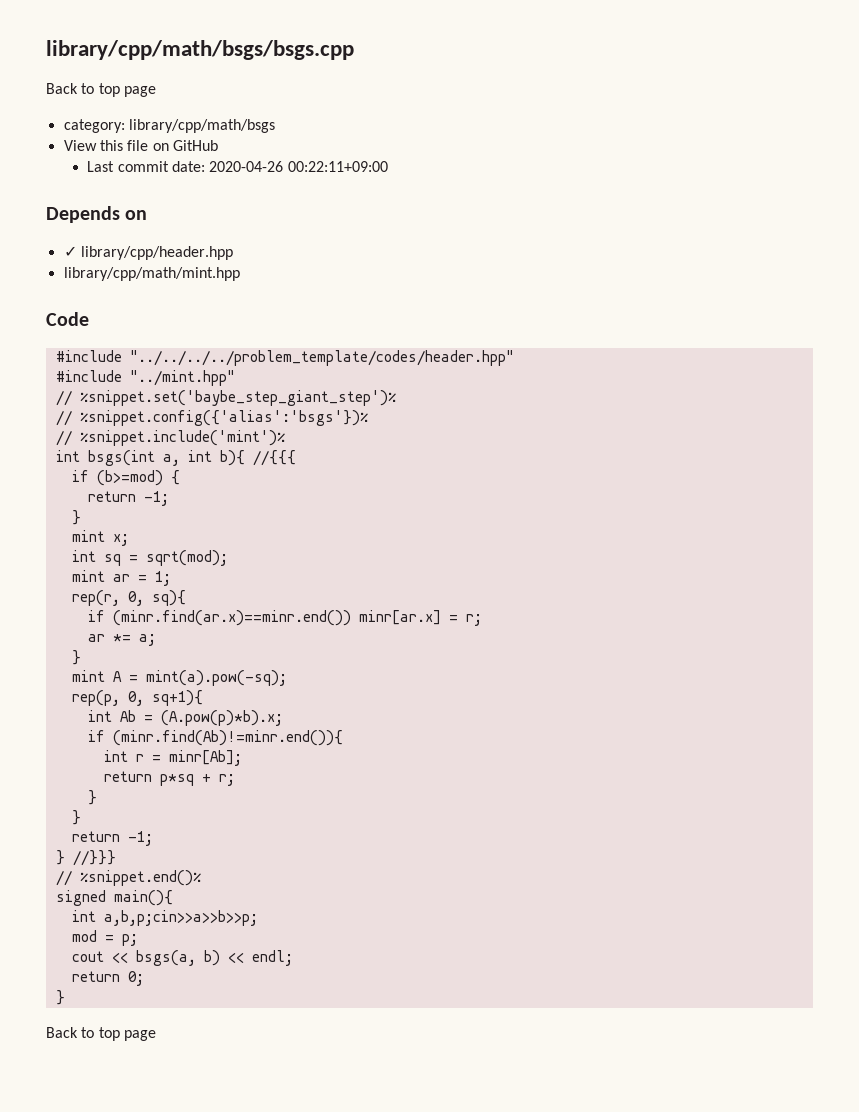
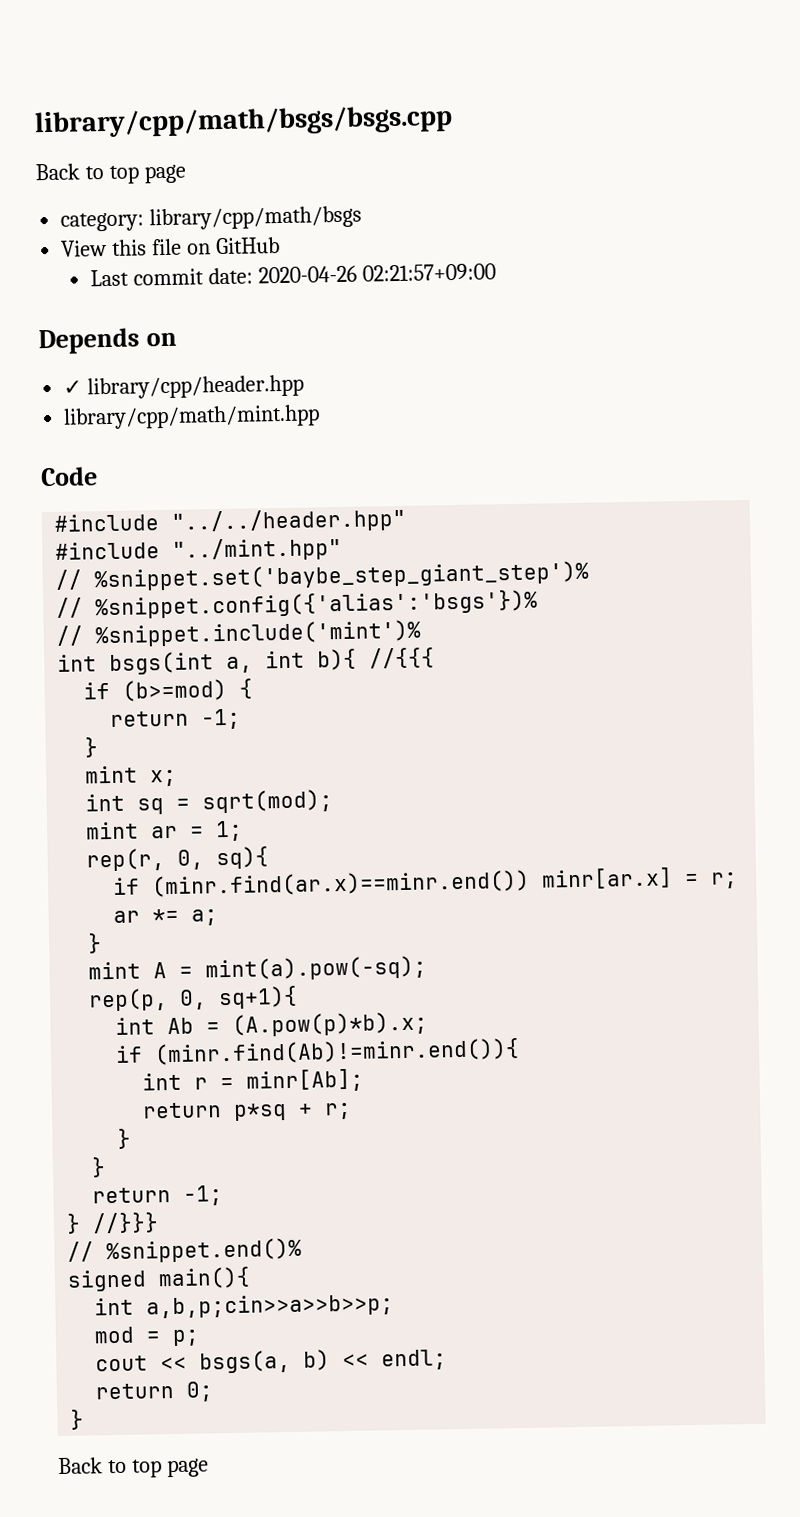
- Last commit date: 2020-04-26 00:22:11+09:00
+ Last commit date: 2020-04-26 02:21:57+09:00
- #include "../../../../problem_template/codes/header.hpp"
+ #include "../../header.hpp"

